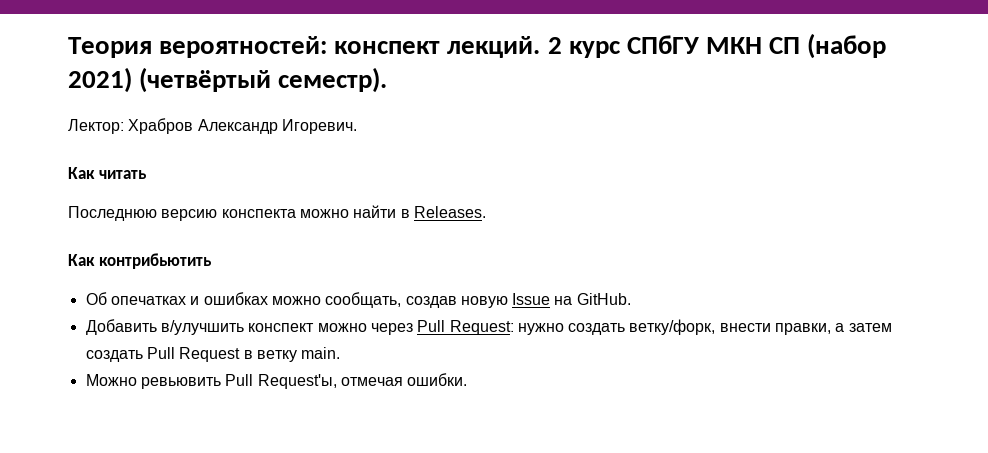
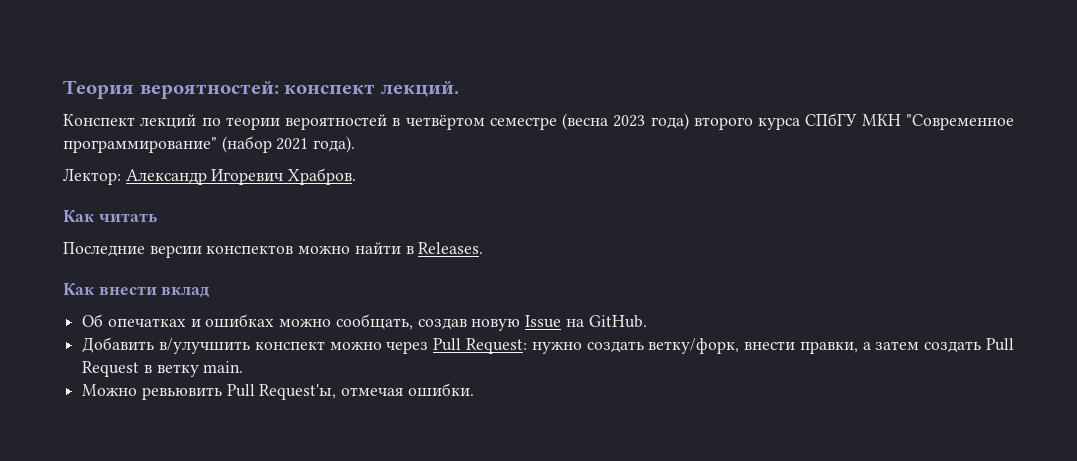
- Теория вероятностей: конспект лекций. 2 курс СПбГУ МКН СП (набор 2021) (четвёртый семестр).
- Лектор: Храбров Александр Игоревич.
+ Теория вероятностей: конспект лекций.
+ Конспект лекций по теории вероятностей в четвёртом семестре (весна 2023 года) второго курса СПбГУ МКН "Современное программирование" (набор 2021 года).
+ Лектор: Александр Игоревич Храбров.
- Последнюю версию конспекта можно найти в Releases.
+ Последние версии конспектов можно найти в Releases.
- Как контрибьютить
+ Как внести вклад

